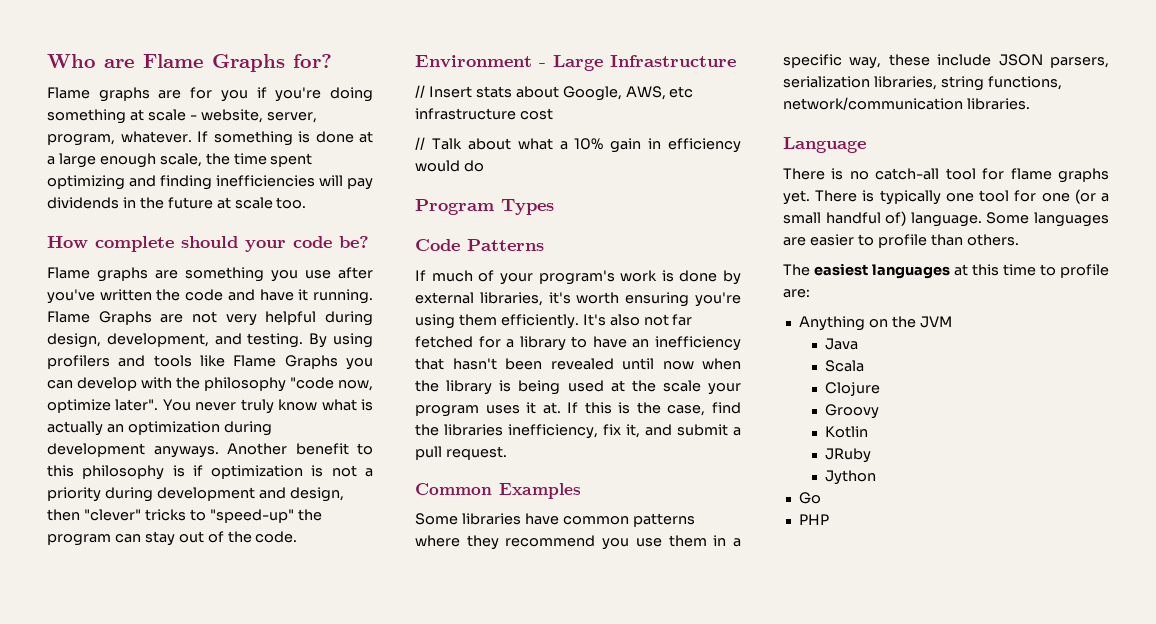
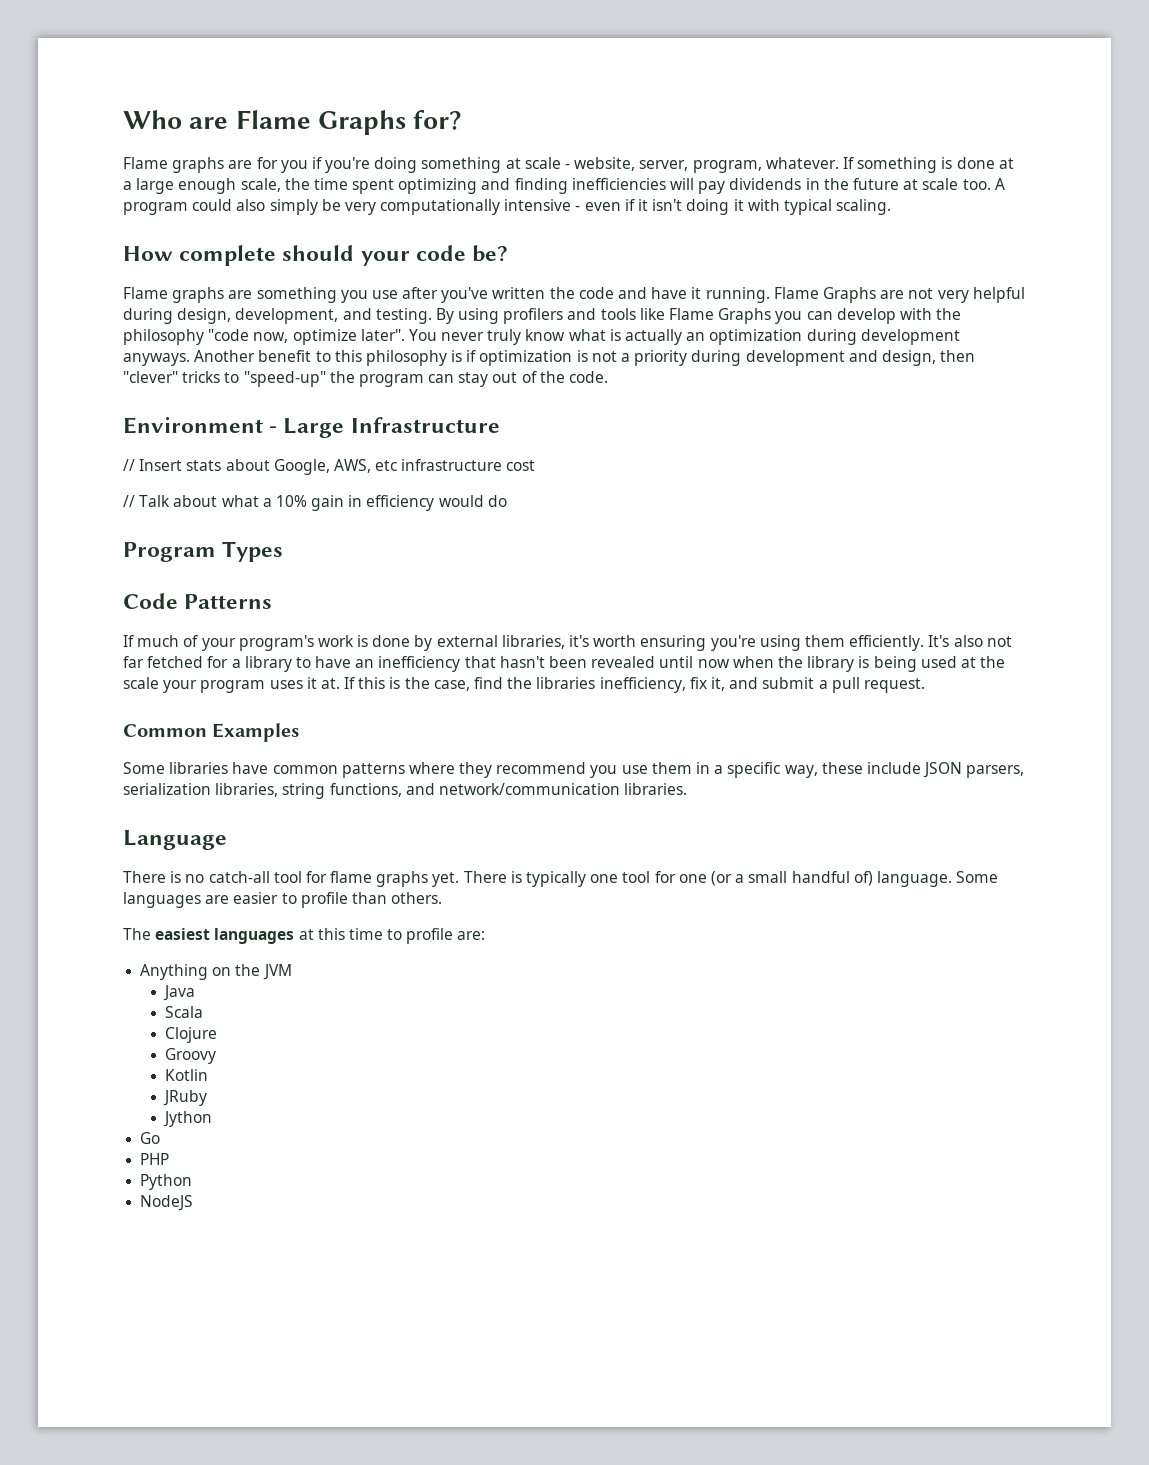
+ A program could also simply be very computationally intensive - even if it isn't doing it with typical scaling.
- Some libraries have common patterns where they recommend you use them in a specific way, these include JSON parsers, serialization libraries, string functions, network/communication libraries.
+ Some libraries have common patterns where they recommend you use them in a specific way, these include JSON parsers, serialization libraries, string functions, and network/communication libraries.
+ Python
+ NodeJS

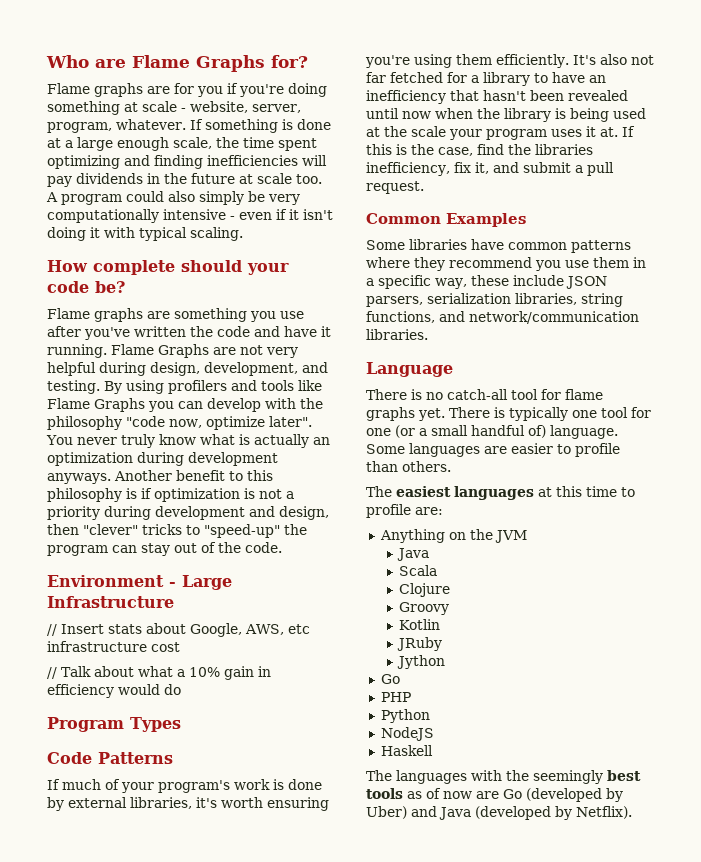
+ Haskell
+ The languages with the seemingly best tools as of now are Go (developed by Uber) and Java (developed by Netflix).

